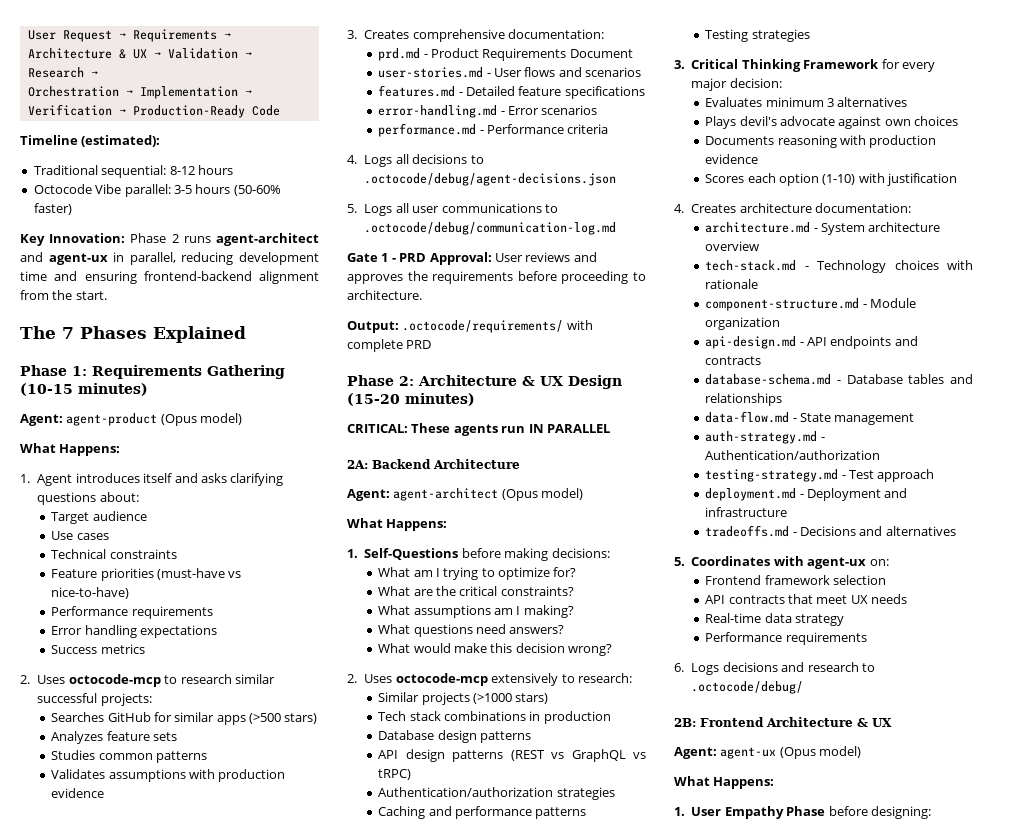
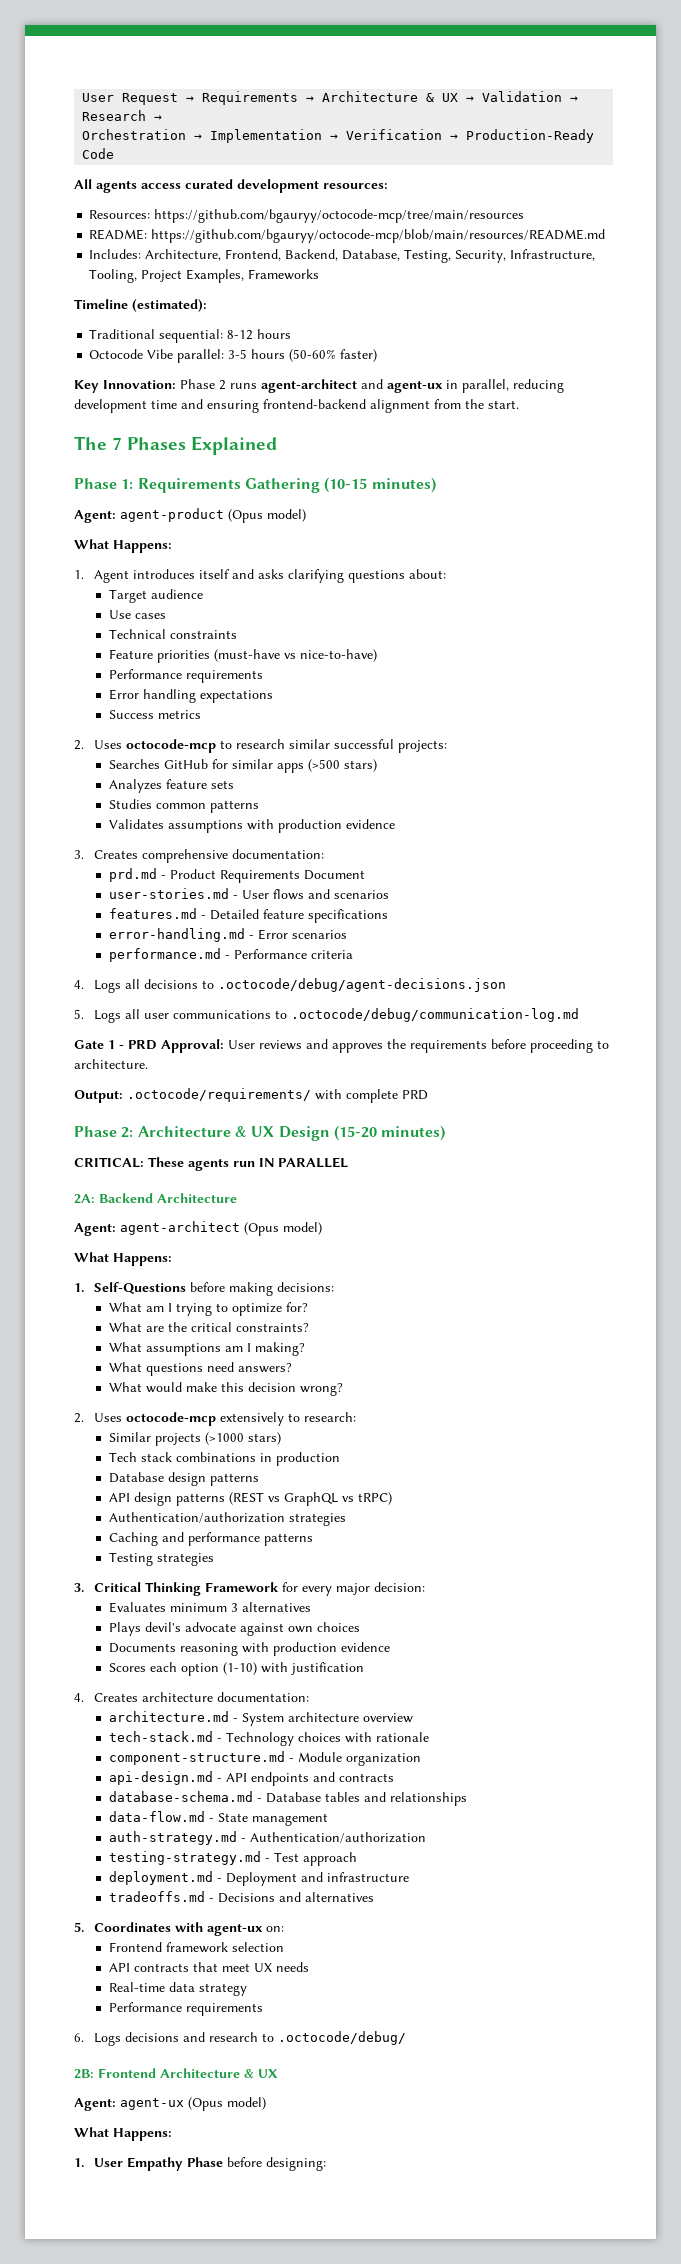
+ All agents access curated development resources:
+ Resources: https://github.com/bgauryy/octocode-mcp/tree/main/resources
+ README: https://github.com/bgauryy/octocode-mcp/blob/main/resources/README.md
+ Includes: Architecture, Frontend, Backend, Database, Testing, Security, Infrastructure, Tooling, Project Examples, Frameworks

